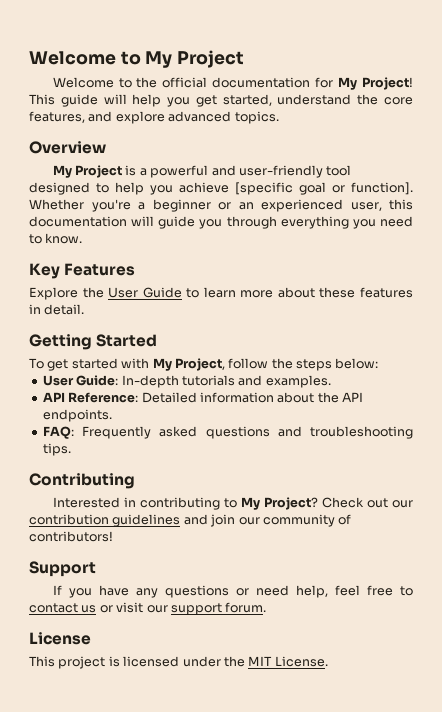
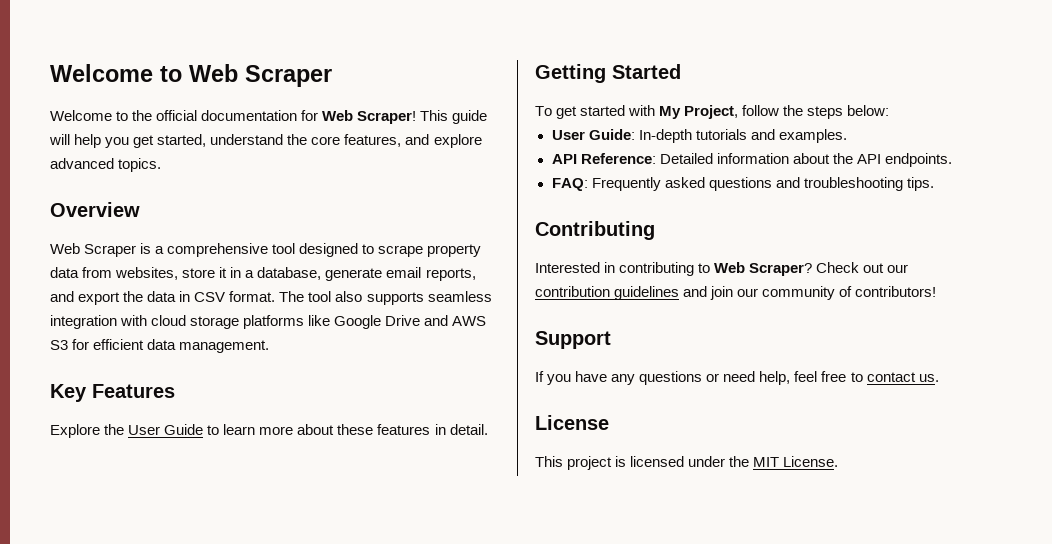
- Welcome to My Project
+ Welcome to Web Scraper
- Welcome to the official documentation for My Project!
+ Welcome to the official documentation for Web Scraper!
- My Project is a powerful and user-friendly tool designed to help you achieve [specific goal or function]. Whether you're a beginner or an experienced user, this documentation will guide you through everything you need to know.
+ Web Scraper is a comprehensive tool designed to scrape property data from websites, store it in a database, generate email reports, and export the data in CSV format. The tool also supports seamless integration with cloud storage platforms like Google Drive and AWS S3 for efficient data management.
- Interested in contributing to My Project?
+ Interested in contributing to Web Scraper?
- If you have any questions or need help, feel free to contact us or visit our support forum.
+ If you have any questions or need help, feel free to contact us.

